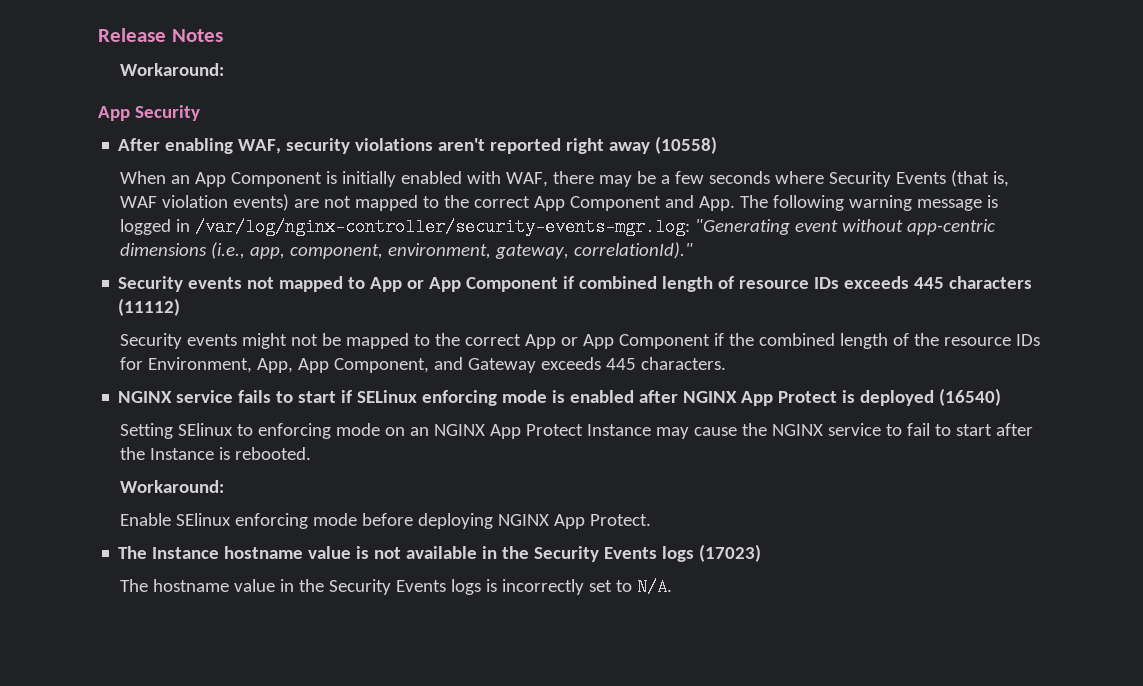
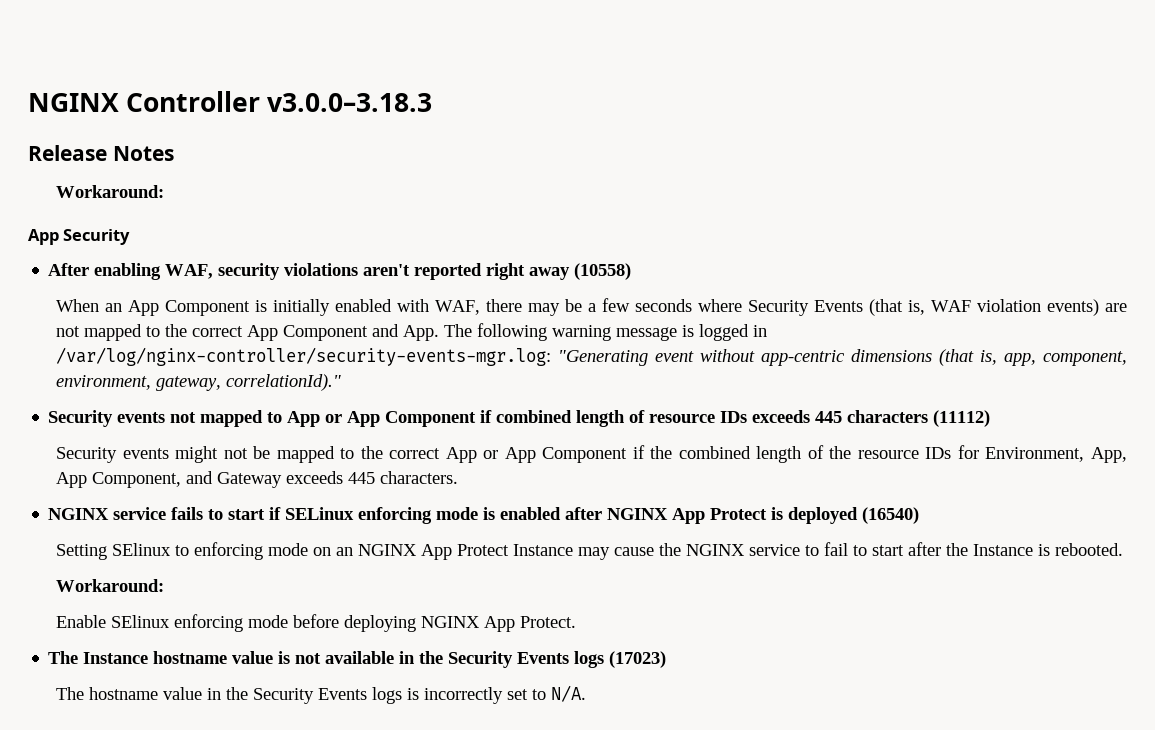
+ NGINX Controller v3.0.0–3.18.3
- When an App Component is initially enabled with WAF, there may be a few seconds where Security Events (that is, WAF violation events) are not mapped to the correct App Component and App. The following warning message is logged in /var/log/nginx-controller/security-events-mgr.log: "Generating event without app-centric dimensions (i.e., app, component, environment, gateway, correlationId)."
+ When an App Component is initially enabled with WAF, there may be a few seconds where Security Events (that is, WAF violation events) are not mapped to the correct App Component and App. The following warning message is logged in /var/log/nginx-controller/security-events-mgr.log: "Generating event without app-centric dimensions (that is, app, component, environment, gateway, correlationId)."

